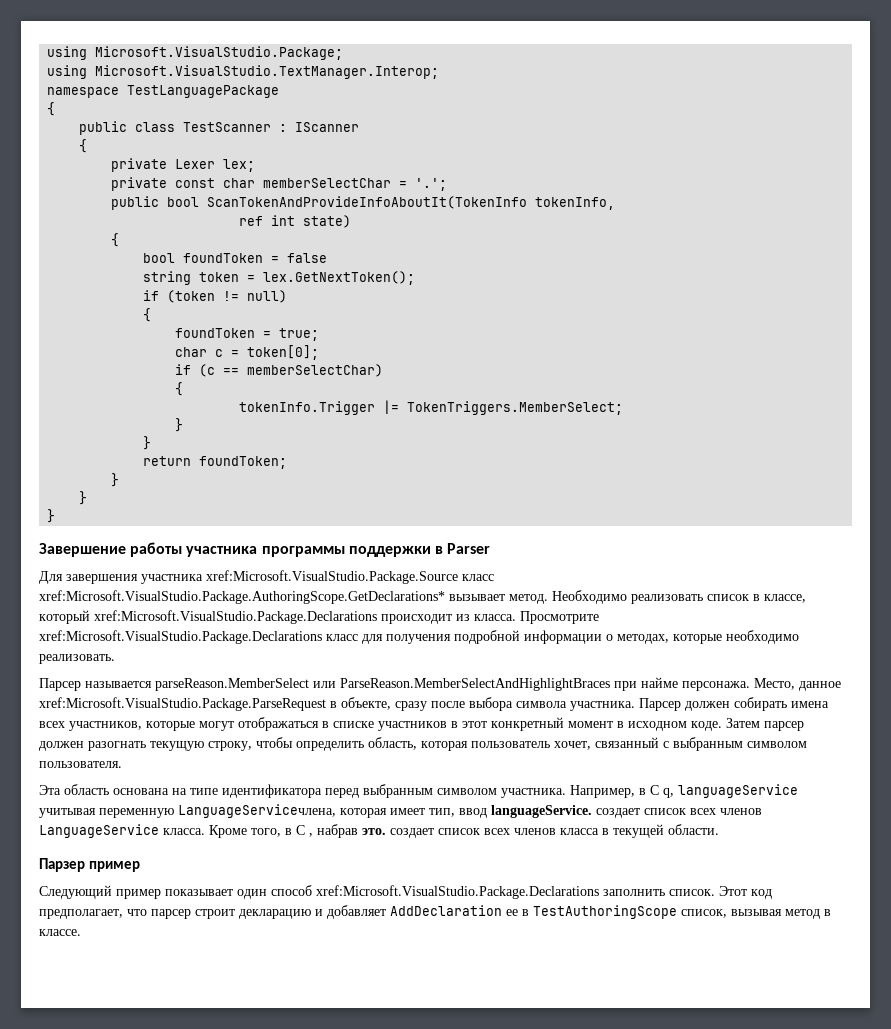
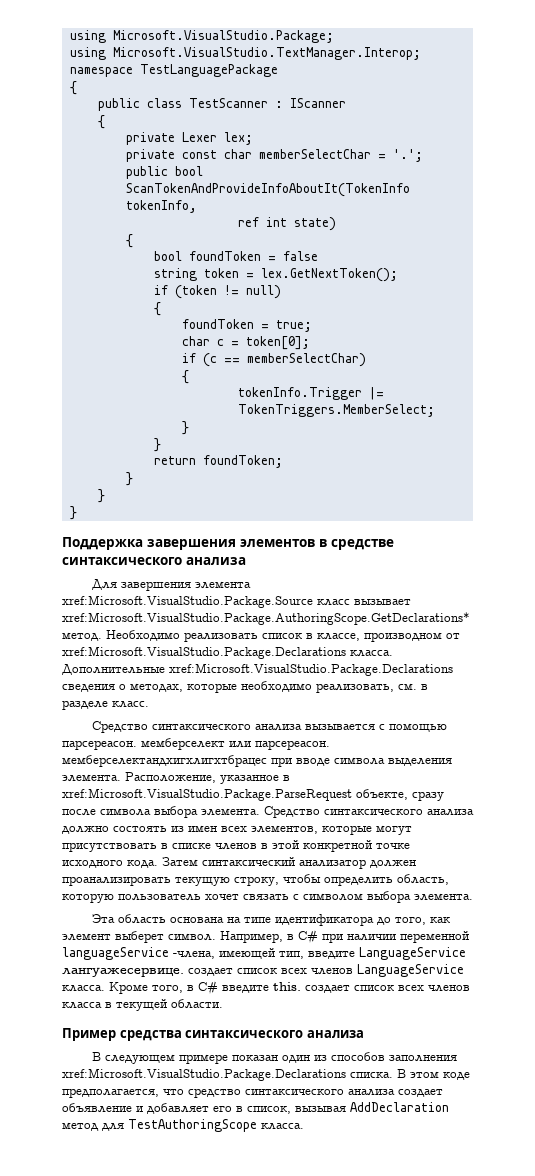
- Завершение работы участника программы поддержки в Parser
+ Поддержка завершения элементов в средстве синтаксического анализа
- Для завершения участника xref:Microsoft.VisualStudio.Package.Source класс xref:Microsoft.VisualStudio.Package.AuthoringScope.GetDeclarations* вызывает метод.
+ Для завершения элемента xref:Microsoft.VisualStudio.Package.Source класс вызывает xref:Microsoft.VisualStudio.Package.AuthoringScope.GetDeclarations* метод.
- Необходимо реализовать список в классе, который xref:Microsoft.VisualStudio.Package.Declarations происходит из класса. Просмотрите xref:Microsoft.VisualStudio.Package.Declarations класс для получения подробной информации о методах, которые необходимо реализовать.
- Парсер называется parseReason.MemberSelect или ParseReason.MemberSelectAndHighlightBraces при найме персонажа. Место, данное xref:Microsoft.VisualStudio.Package.ParseRequest в объекте, сразу после выбора символа участника. Парсер должен собирать имена всех участников, которые могут отображаться в списке участников в этот конкретный момент в исходном коде. Затем парсер должен разогнать текущую строку, чтобы определить область, которая пользователь хочет, связанный с выбранным символом пользователя.
+ Необходимо реализовать список в классе, производном от xref:Microsoft.VisualStudio.Package.Declarations класса. Дополнительные xref:Microsoft.VisualStudio.Package.Declarations сведения о методах, которые необходимо реализовать, см. в разделе класс.
+ Средство синтаксического анализа вызывается с помощью парсереасон. мемберселект или парсереасон. мемберселектандхигхлигхтбрацес при вводе символа выделения элемента. Расположение, указанное в xref:Microsoft.VisualStudio.Package.ParseRequest объекте, сразу после символа выбора элемента. Средство синтаксического анализа должно состоять из имен всех элементов, которые могут присутствовать в списке членов в этой конкретной точке исходного кода. Затем синтаксический анализатор должен проанализировать текущую строку, чтобы определить область, которую пользователь хочет связать с символом выбора элемента.
- Эта область основана на типе идентификатора перед выбранным символом участника. Например, в C q, languageService учитывая переменную LanguageServiceчлена, которая имеет тип, ввод languageService. создает список всех членов LanguageService класса.
+ Эта область основана на типе идентификатора до того, как элемент выберет символ. Например, в C# при наличии переменной languageService -члена, имеющей тип, введите LanguageService лангуажесервице. создает список всех членов LanguageService класса.
- Кроме того, в C , набрав это. создает список всех членов класса в текущей области.
+ Кроме того, в C# введите this. создает список всех членов класса в текущей области.
- Парзер пример
- Следующий пример показывает один способ xref:Microsoft.VisualStudio.Package.Declarations заполнить список. Этот код предполагает, что парсер строит декларацию и добавляет AddDeclaration ее в TestAuthoringScope список, вызывая метод в классе.
+ Пример средства синтаксического анализа
+ В следующем примере показан один из способов заполнения xref:Microsoft.VisualStudio.Package.Declarations списка. В этом коде предполагается, что средство синтаксического анализа создает объявление и добавляет его в список, вызывая AddDeclaration метод для TestAuthoringScope класса.

